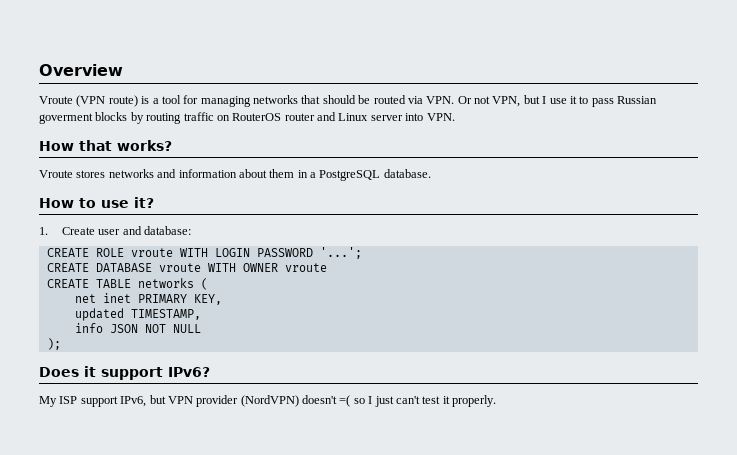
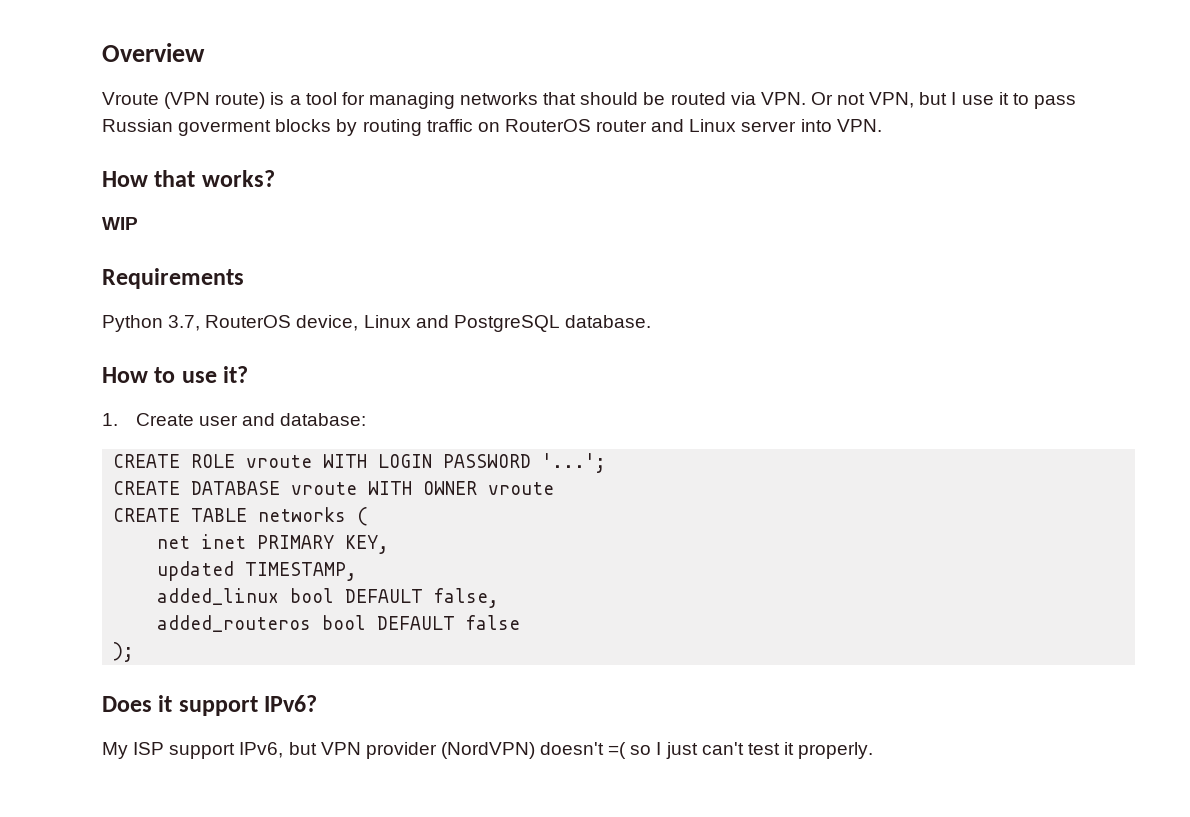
- Vroute stores networks and information about them in a PostgreSQL database.
+ WIP
+ Requirements
+ Python 3.7, RouterOS device, Linux and PostgreSQL database.
- info JSON NOT NULL
+ added_linux bool DEFAULT false,
+ added_routeros bool DEFAULT false

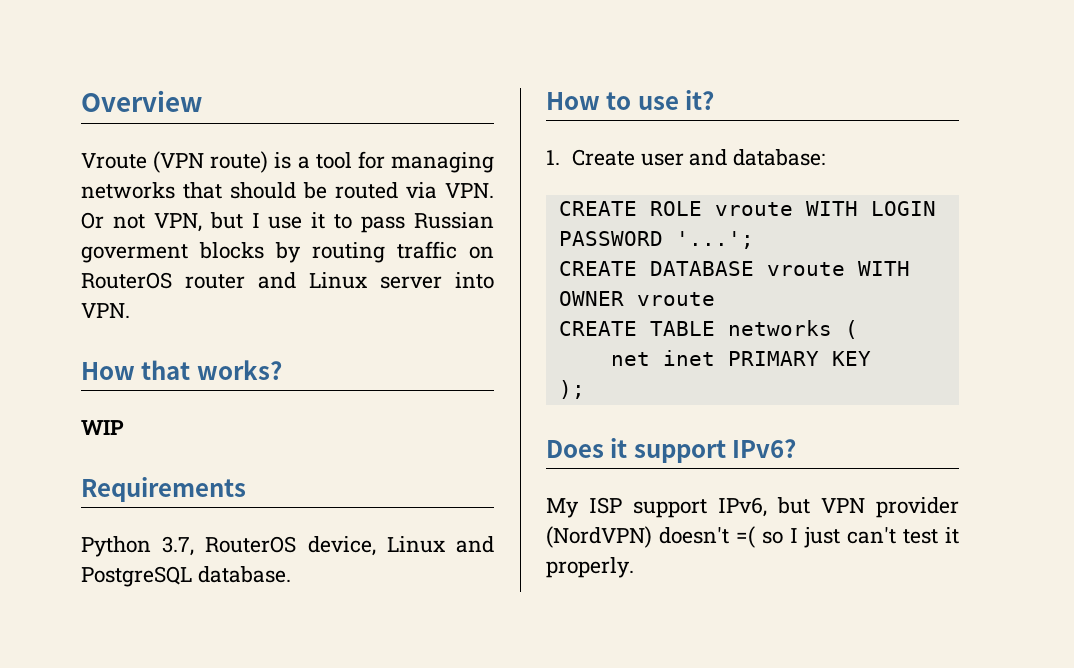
- net inet PRIMARY KEY,
- updated TIMESTAMP,
- added_linux bool DEFAULT false,
- added_routeros bool DEFAULT false
+ net inet PRIMARY KEY

